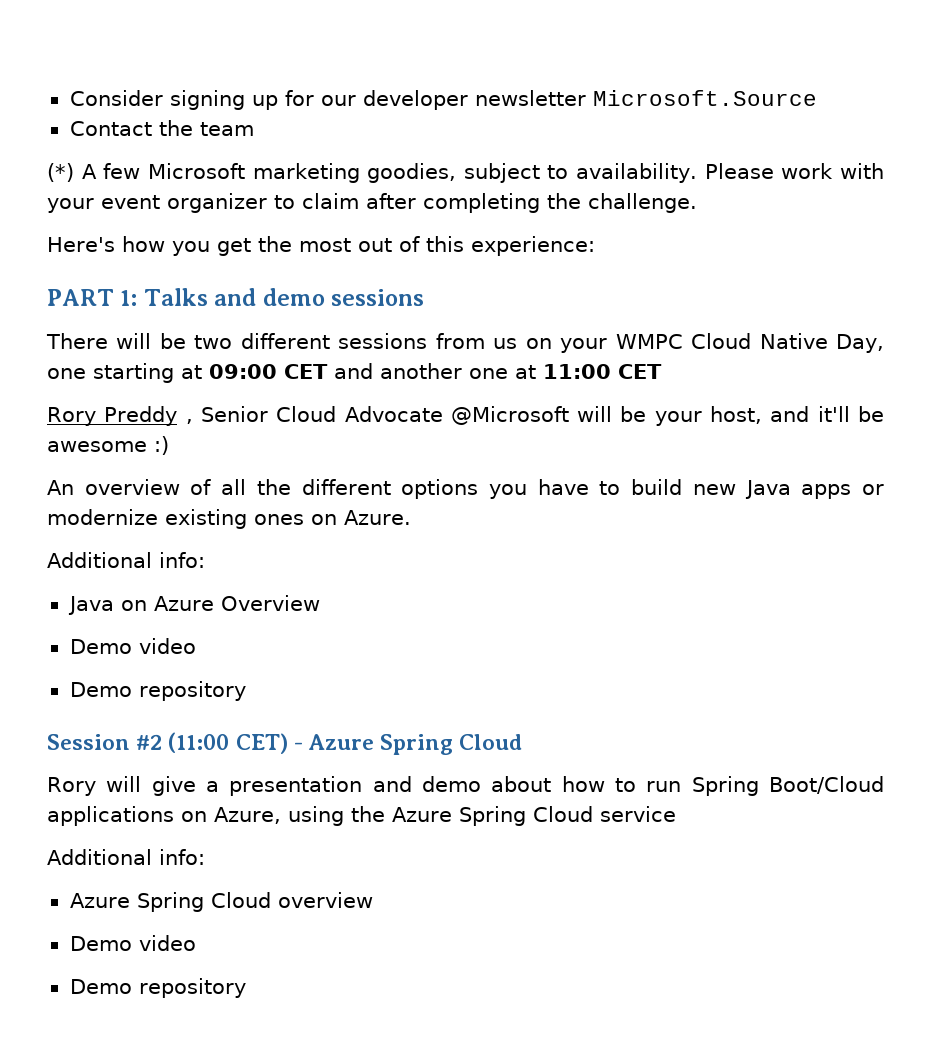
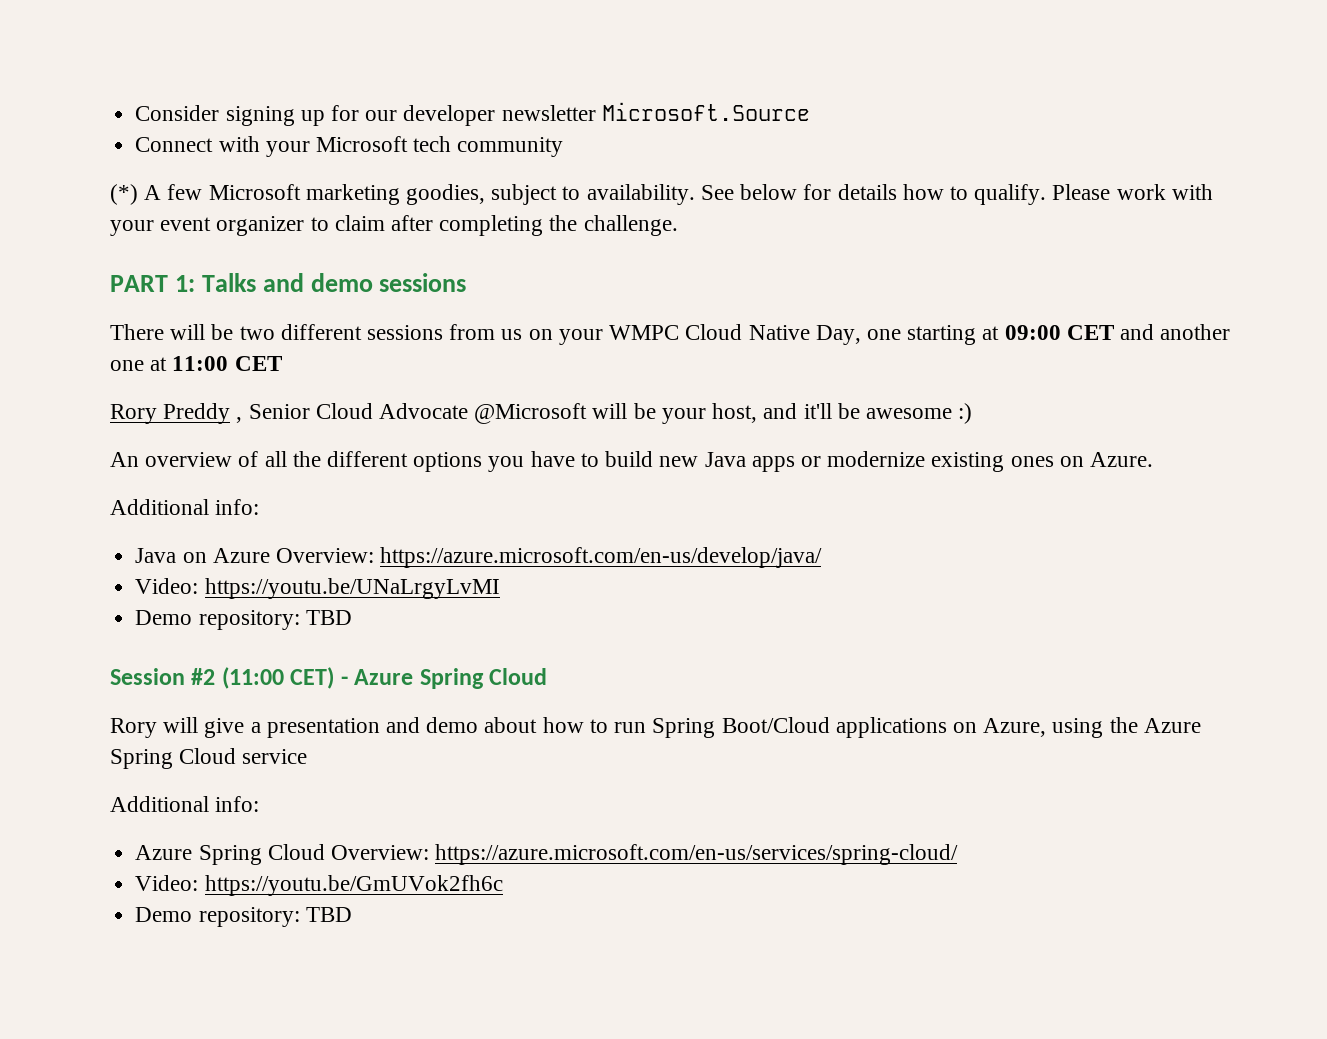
- Contact the team
+ Connect with your Microsoft tech community
+ See below for details how to qualify.
- Here's how you get the most out of this experience:
- Java on Azure Overview
- Demo video
- Demo repository
+ Java on Azure Overview: https://azure.microsoft.com/en-us/develop/java/
+ Video: https://youtu.be/UNaLrgyLvMI
+ Demo repository: TBD
- Azure Spring Cloud overview
- Demo video
- Demo repository
+ Azure Spring Cloud Overview: https://azure.microsoft.com/en-us/services/spring-cloud/
+ Video: https://youtu.be/GmUVok2fh6c
+ Demo repository: TBD

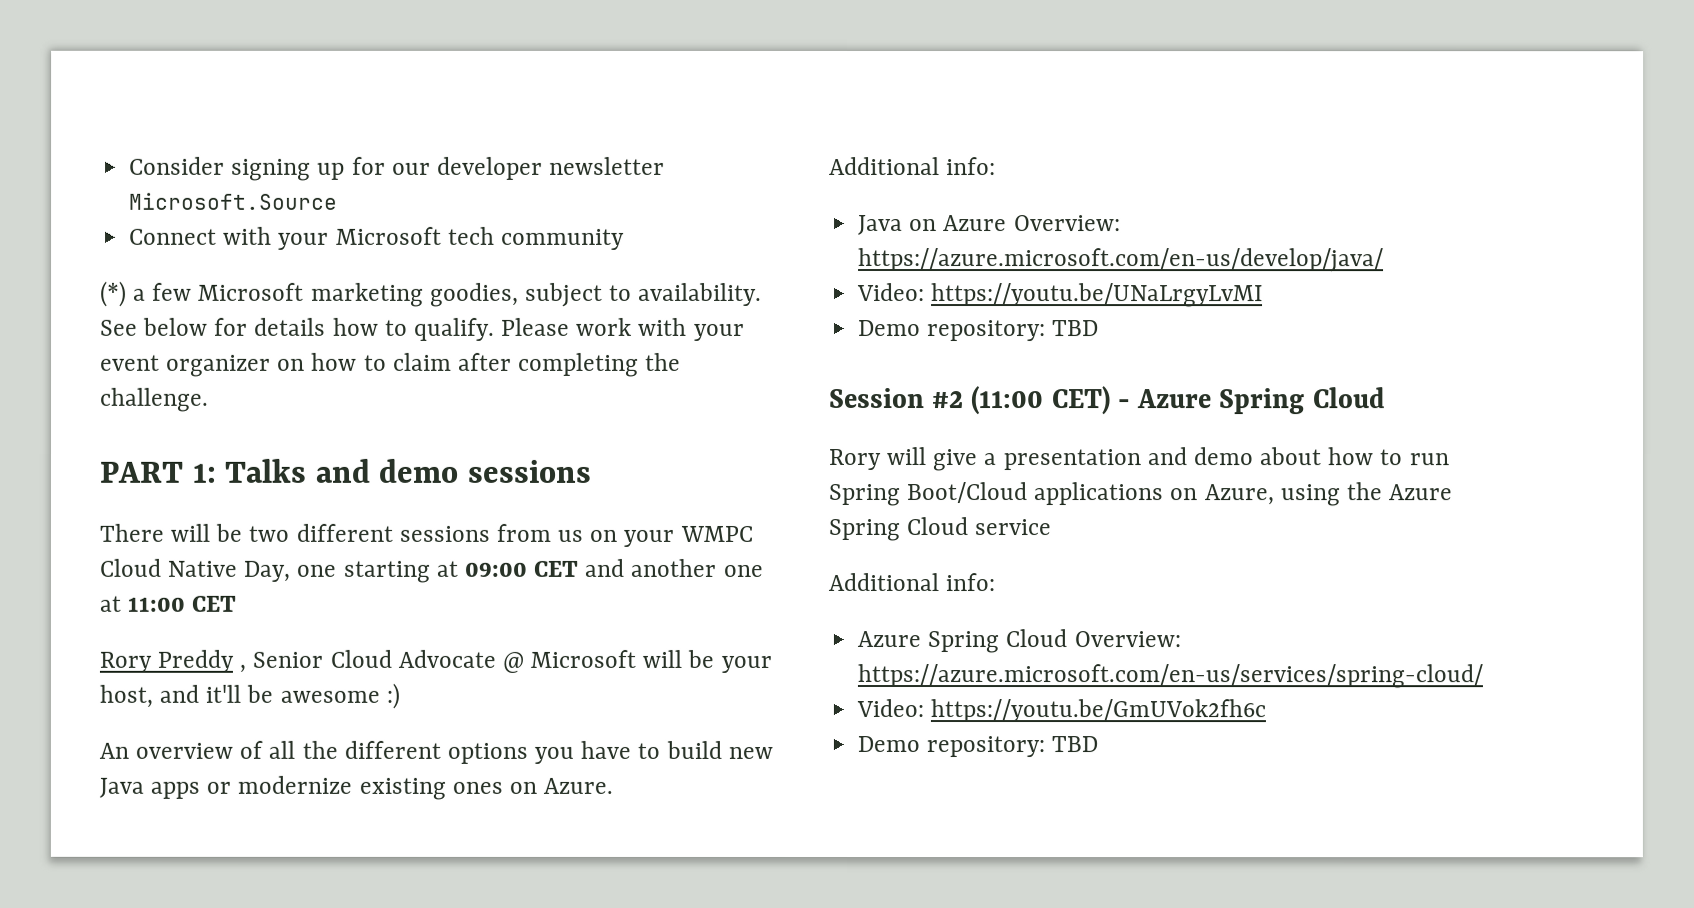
- (*) A few Microsoft marketing goodies, subject to availability.
+ (*) a few Microsoft marketing goodies, subject to availability.
- Please work with your event organizer to claim after completing the challenge.
+ Please work with your event organizer on how to claim after completing the challenge.
- Rory Preddy , Senior Cloud Advocate @Microsoft will be your host, and it'll be awesome :)
+ Rory Preddy , Senior Cloud Advocate @ Microsoft will be your host, and it'll be awesome :)

